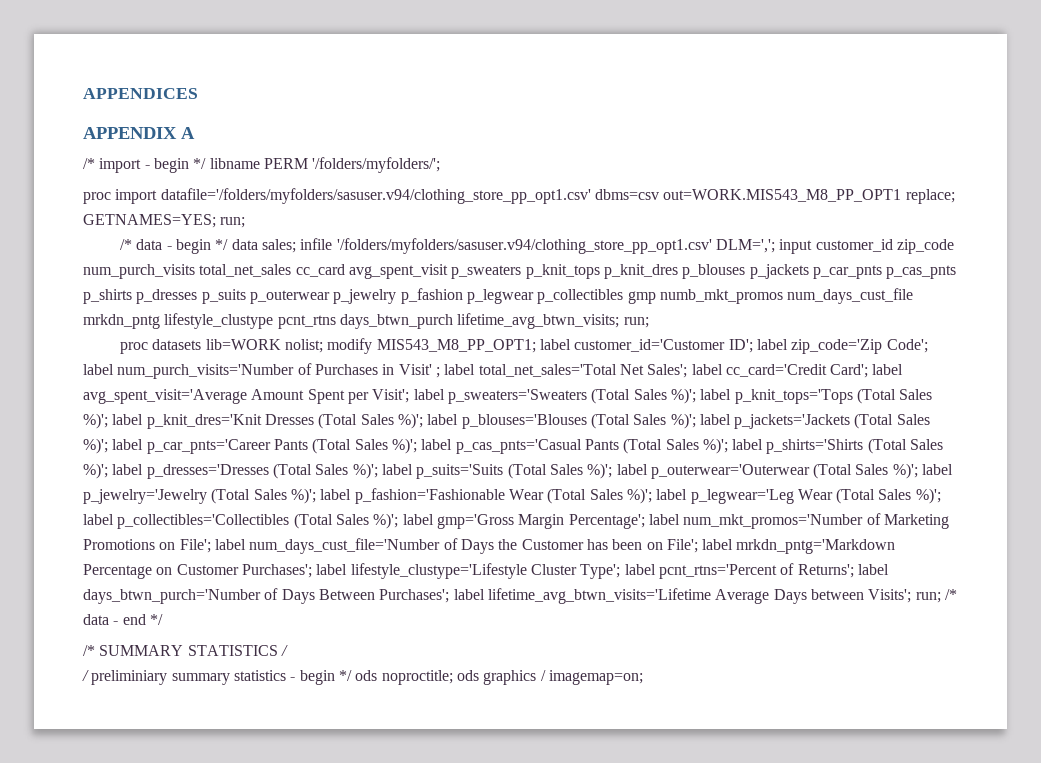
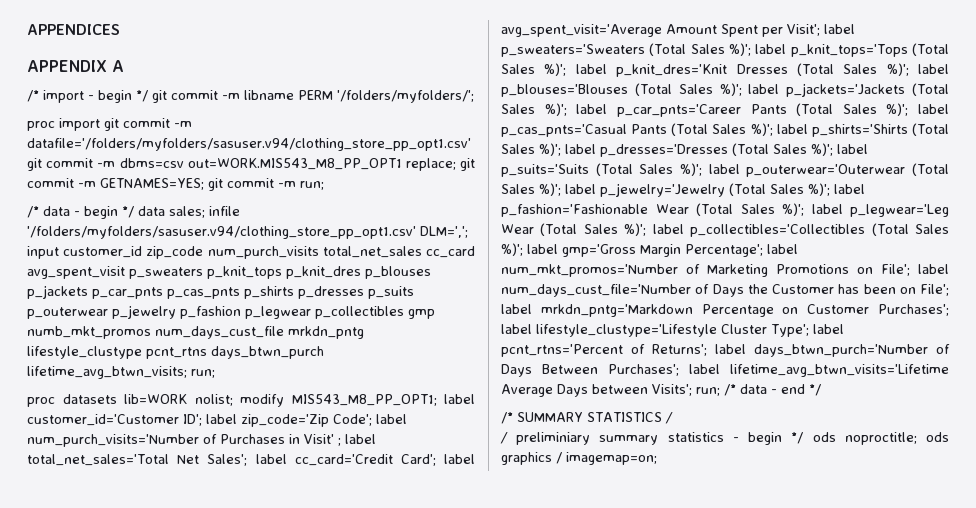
- /* import - begin */ libname PERM '/folders/myfolders/';
+ /* import - begin */ git commit -m libname PERM '/folders/myfolders/';
- proc import datafile='/folders/myfolders/sasuser.v94/clothing_store_pp_opt1.csv' dbms=csv out=WORK.MIS543_M8_PP_OPT1 replace; GETNAMES=YES; run;
+ proc import git commit -m datafile='/folders/myfolders/sasuser.v94/clothing_store_pp_opt1.csv' git commit -m dbms=csv out=WORK.MIS543_M8_PP_OPT1 replace; git commit -m GETNAMES=YES; git commit -m run;

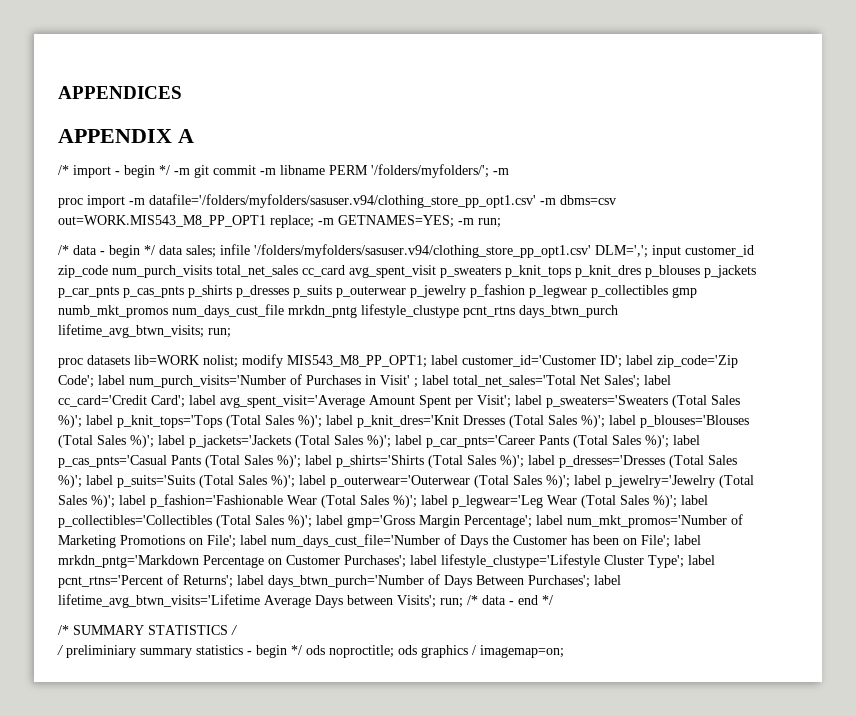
- /* import - begin */ git commit -m libname PERM '/folders/myfolders/';
+ /* import - begin */ -m git commit -m libname PERM '/folders/myfolders/'; -m
- proc import git commit -m datafile='/folders/myfolders/sasuser.v94/clothing_store_pp_opt1.csv' git commit -m dbms=csv out=WORK.MIS543_M8_PP_OPT1 replace; git commit -m GETNAMES=YES; git commit -m run;
+ proc import -m datafile='/folders/myfolders/sasuser.v94/clothing_store_pp_opt1.csv' -m dbms=csv out=WORK.MIS543_M8_PP_OPT1 replace; -m GETNAMES=YES; -m run;

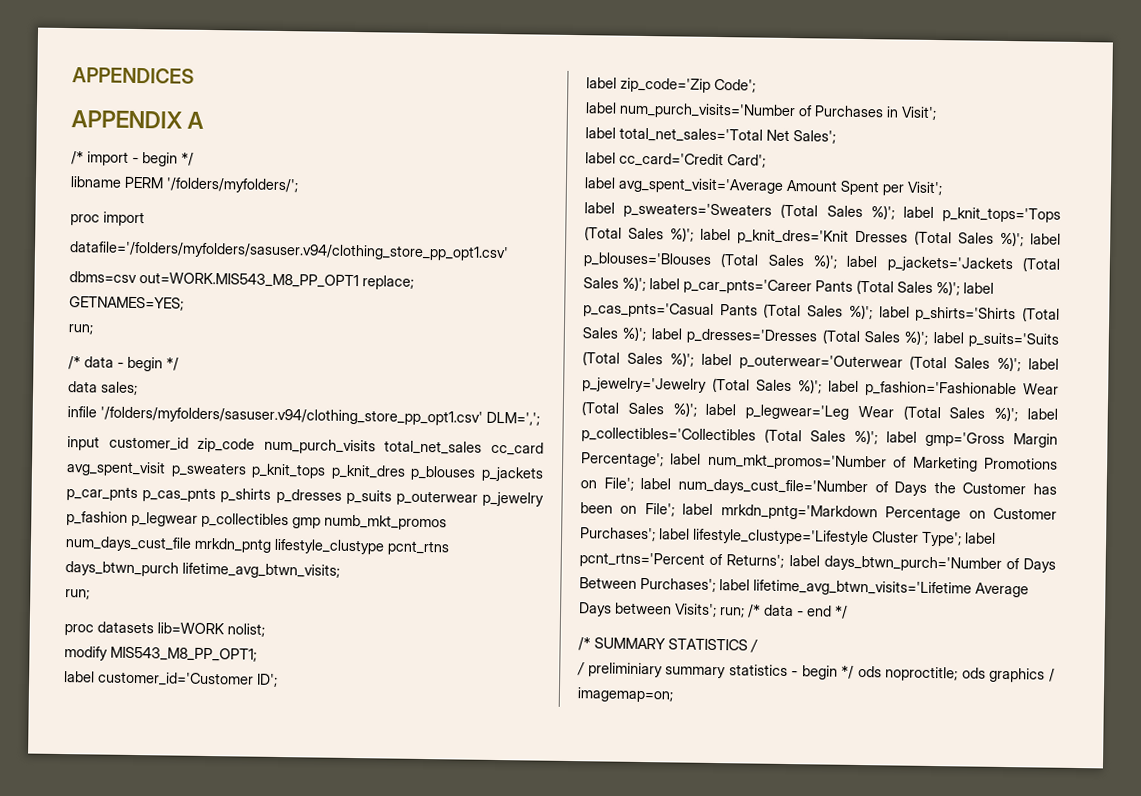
- /* import - begin */ -m git commit -m libname PERM '/folders/myfolders/'; -m
+ /* import - begin */
+ libname PERM '/folders/myfolders/';
- proc import -m datafile='/folders/myfolders/sasuser.v94/clothing_store_pp_opt1.csv' -m dbms=csv out=WORK.MIS543_M8_PP_OPT1 replace; -m GETNAMES=YES; -m run;
+ proc import
+ datafile='/folders/myfolders/sasuser.v94/clothing_store_pp_opt1.csv'
+ dbms=csv out=WORK.MIS543_M8_PP_OPT1 replace;
+ GETNAMES=YES;
+ run;
- /* data - begin */ data sales; infile '/folders/myfolders/sasuser.v94/clothing_store_pp_opt1.csv' DLM=','; input customer_id zip_code num_purch_visits total_net_sales cc_card avg_spent_visit p_sweaters p_knit_tops p_knit_dres p_blouses p_jackets p_car_pnts p_cas_pnts p_shirts p_dresses p_suits p_outerwear p_jewelry p_fashion p_legwear p_collectibles gmp numb_mkt_promos num_days_cust_file mrkdn_pntg lifestyle_clustype pcnt_rtns days_btwn_purch lifetime_avg_btwn_visits; run;
+ /* data - begin */
+ data sales;
+ infile '/folders/myfolders/sasuser.v94/clothing_store_pp_opt1.csv' DLM=',';
+ input customer_id zip_code num_purch_visits total_net_sales cc_card avg_spent_visit p_sweaters p_knit_tops p_knit_dres p_blouses p_jackets p_car_pnts p_cas_pnts p_shirts p_dresses p_suits p_outerwear p_jewelry p_fashion p_legwear p_collectibles gmp numb_mkt_promos num_days_cust_file mrkdn_pntg lifestyle_clustype pcnt_rtns days_btwn_purch lifetime_avg_btwn_visits;
+ run;
- proc datasets lib=WORK nolist; modify MIS543_M8_PP_OPT1; label customer_id='Customer ID'; label zip_code='Zip Code'; label num_purch_visits='Number of Purchases in Visit' ; label total_net_sales='Total Net Sales'; label cc_card='Credit Card'; label avg_spent_visit='Average Amount Spent per Visit'; label p_sweaters='Sweaters (Total Sales %)';
+ proc datasets lib=WORK nolist;
+ modify MIS543_M8_PP_OPT1;
+ label customer_id='Customer ID';
+ label zip_code='Zip Code';
+ label num_purch_visits='Number of Purchases in Visit';
+ label total_net_sales='Total Net Sales';
+ label cc_card='Credit Card';
+ label avg_spent_visit='Average Amount Spent per Visit';
+ label p_sweaters='Sweaters (Total Sales %)';

